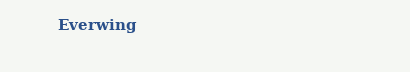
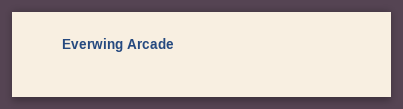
- Everwing
+ Everwing Arcade

